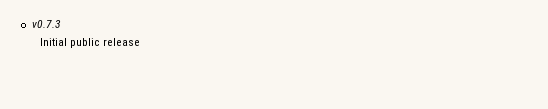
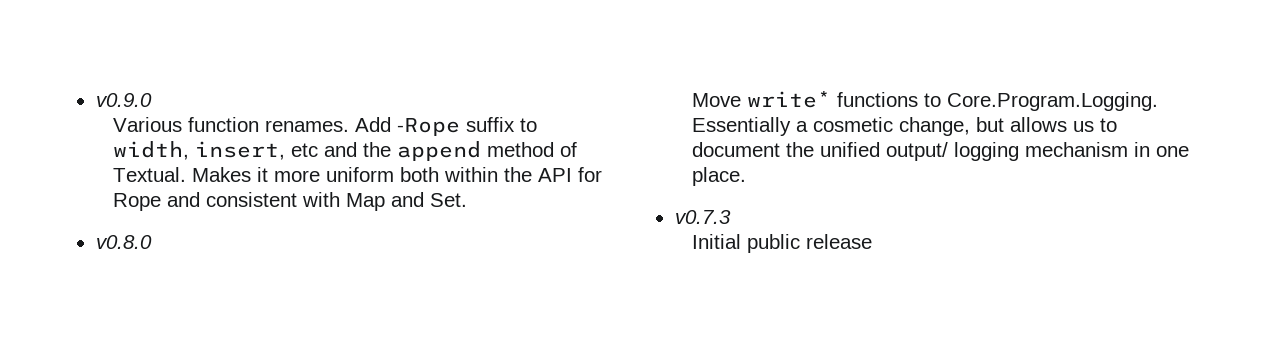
+ v0.9.0
+ Various function renames. Add -Rope suffix to width, insert, etc and the append method of Textual. Makes it more uniform both within the API for Rope and consistent with Map and Set.
+ v0.8.0
+ Move write* functions to Core.Program.Logging. Essentially a cosmetic change, but allows us to document the unified output/ logging mechanism in one place.

